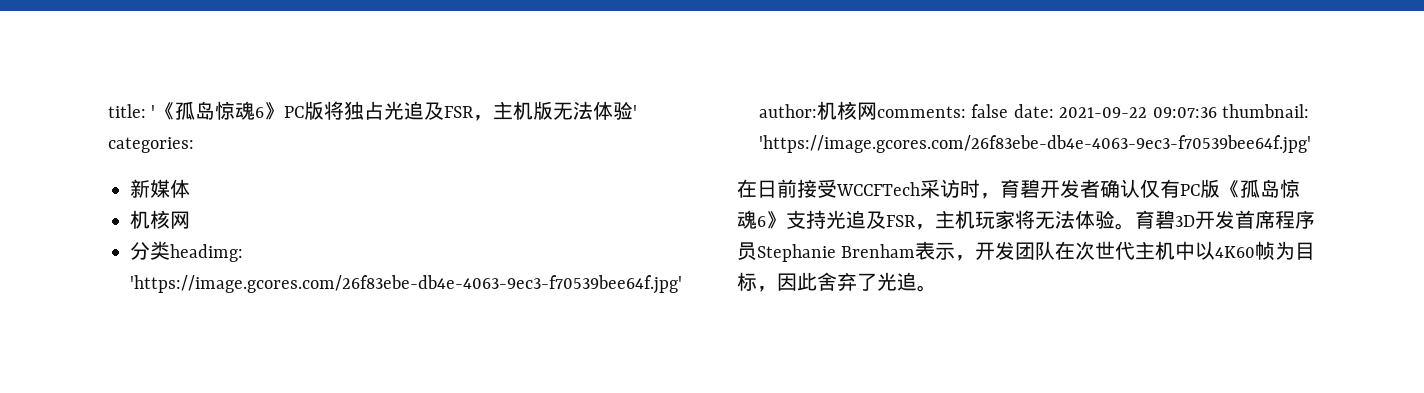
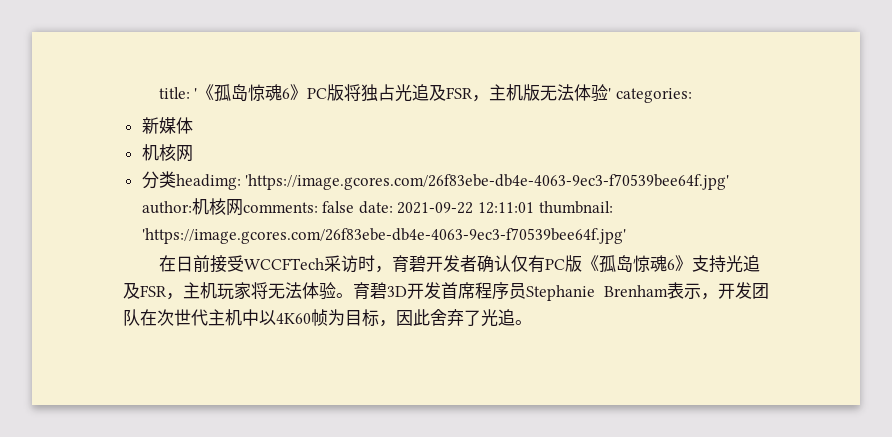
- 分类headimg: 'https://image.gcores.com/26f83ebe-db4e-4063-9ec3-f70539bee64f.jpg' author:机核网comments: false date: 2021-09-22 09:07:36 thumbnail: 'https://image.gcores.com/26f83ebe-db4e-4063-9ec3-f70539bee64f.jpg'
+ 分类headimg: 'https://image.gcores.com/26f83ebe-db4e-4063-9ec3-f70539bee64f.jpg' author:机核网comments: false date: 2021-09-22 12:11:01 thumbnail: 'https://image.gcores.com/26f83ebe-db4e-4063-9ec3-f70539bee64f.jpg'

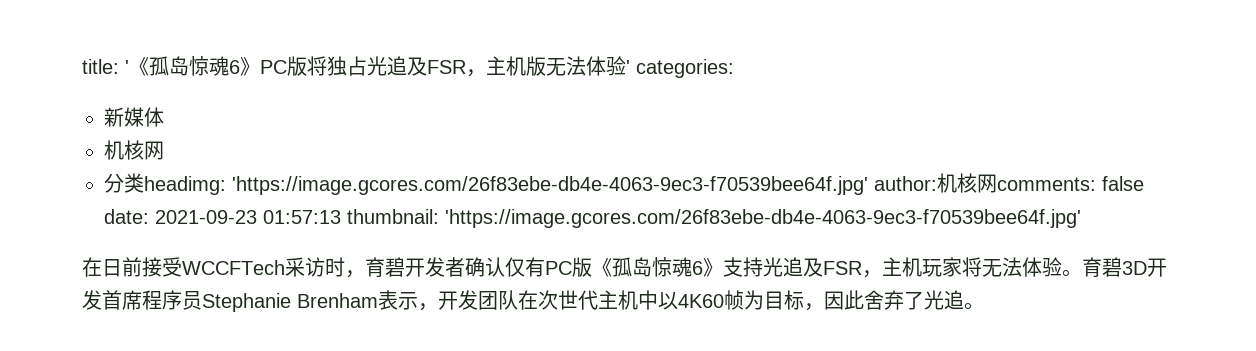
- 分类headimg: 'https://image.gcores.com/26f83ebe-db4e-4063-9ec3-f70539bee64f.jpg' author:机核网comments: false date: 2021-09-22 12:11:01 thumbnail: 'https://image.gcores.com/26f83ebe-db4e-4063-9ec3-f70539bee64f.jpg'
+ 分类headimg: 'https://image.gcores.com/26f83ebe-db4e-4063-9ec3-f70539bee64f.jpg' author:机核网comments: false date: 2021-09-23 01:57:13 thumbnail: 'https://image.gcores.com/26f83ebe-db4e-4063-9ec3-f70539bee64f.jpg'

